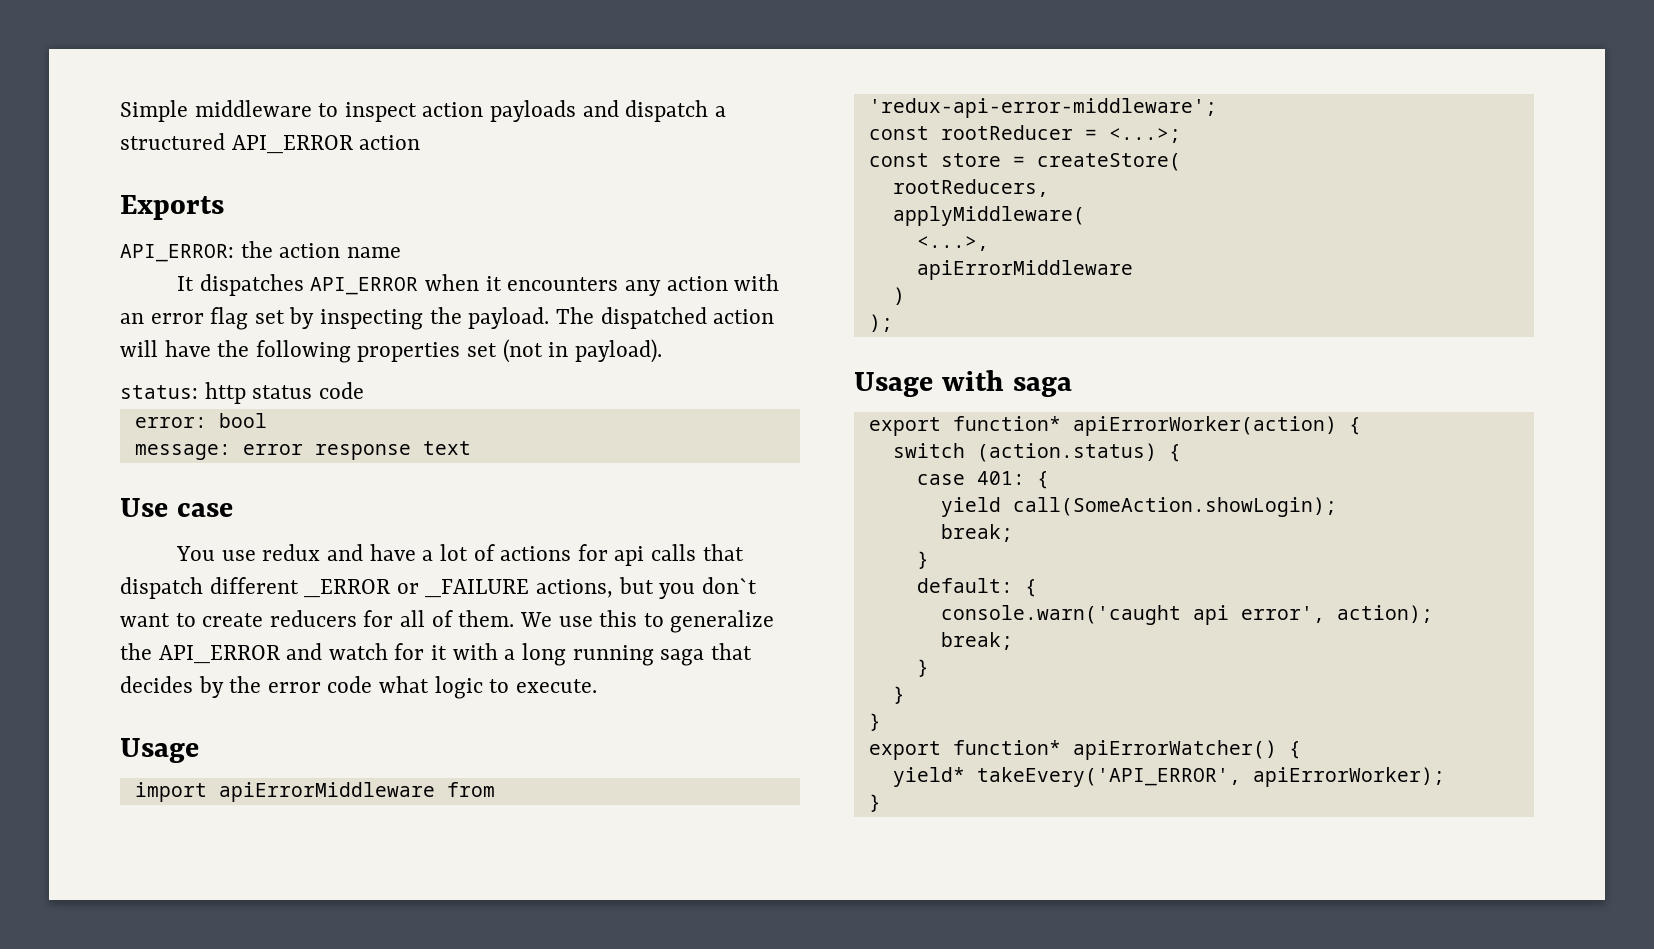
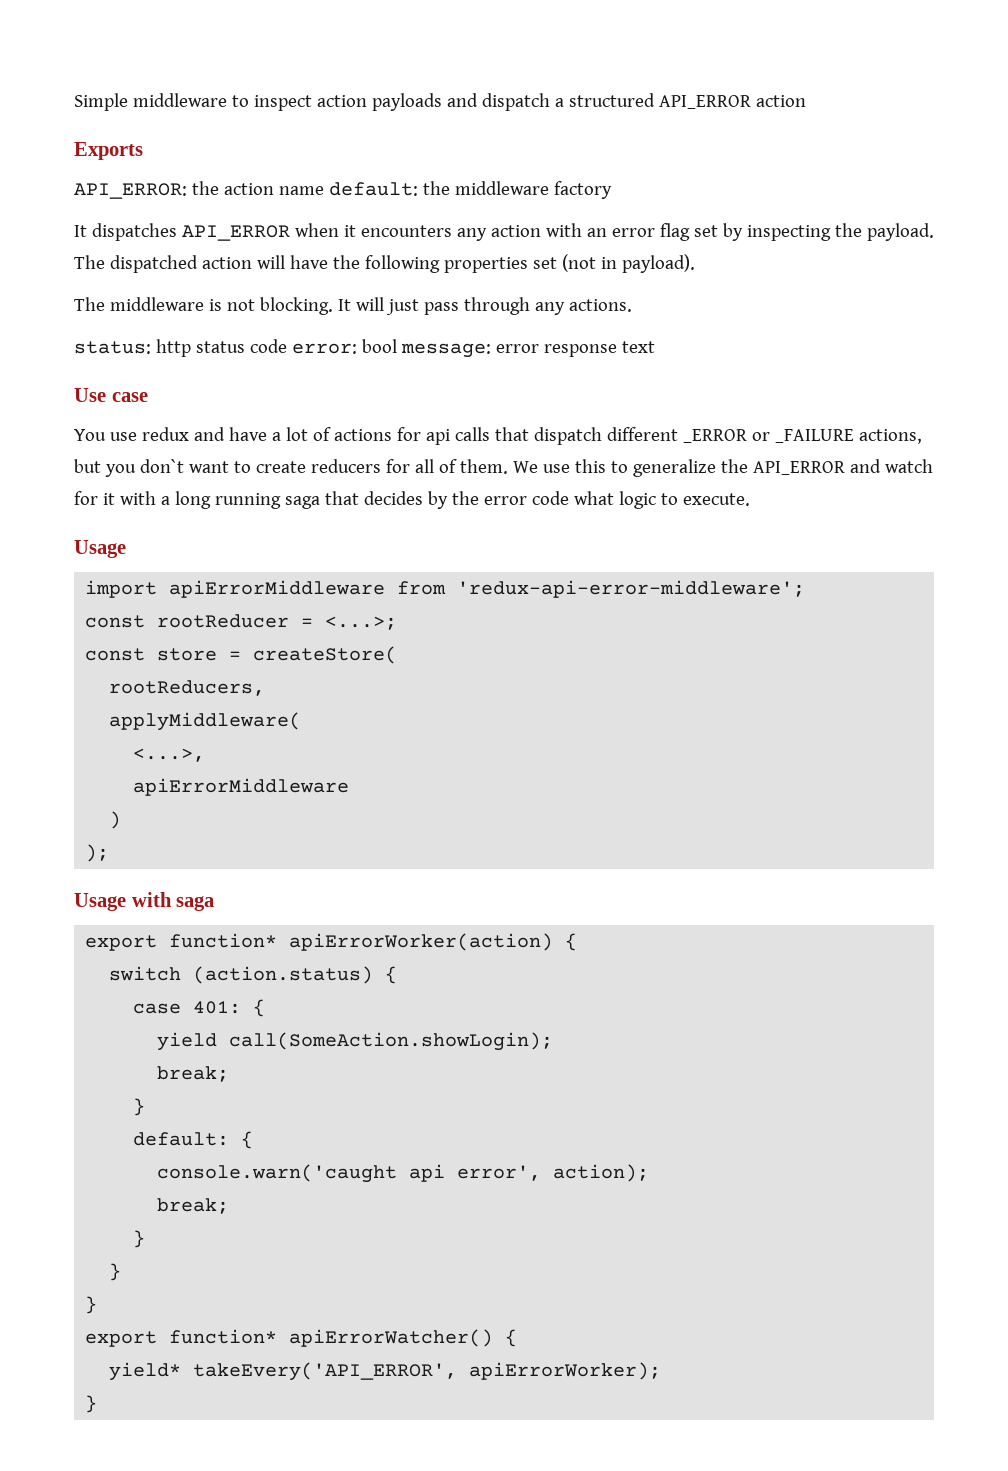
- API_ERROR: the action name
+ API_ERROR: the action name default: the middleware factory
+ The middleware is not blocking. It will just pass through any actions.
- status: http status code
- error: bool
- message: error response text
+ status: http status code error: bool message: error response text

